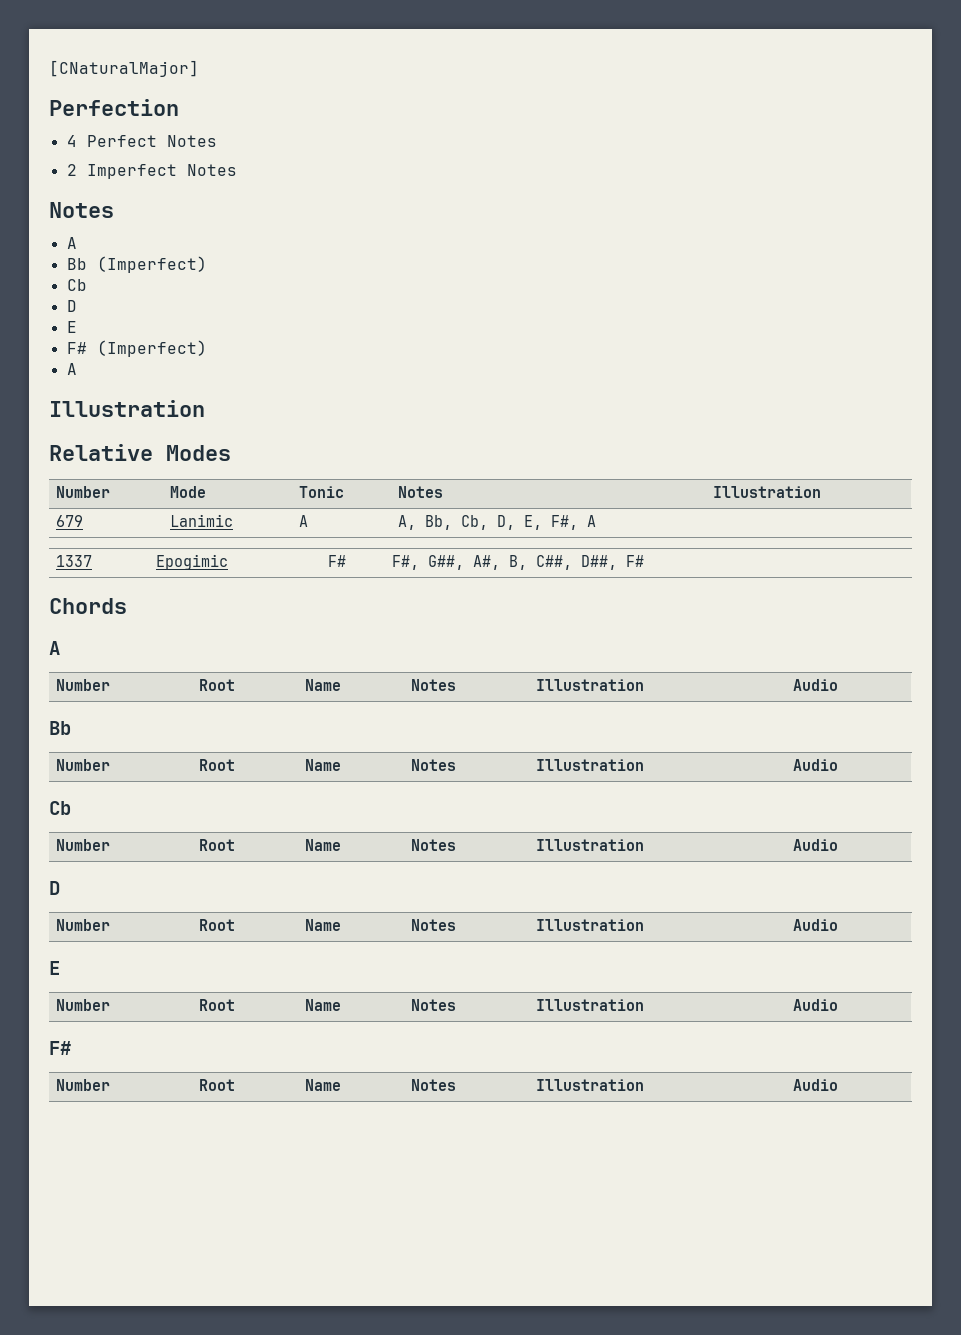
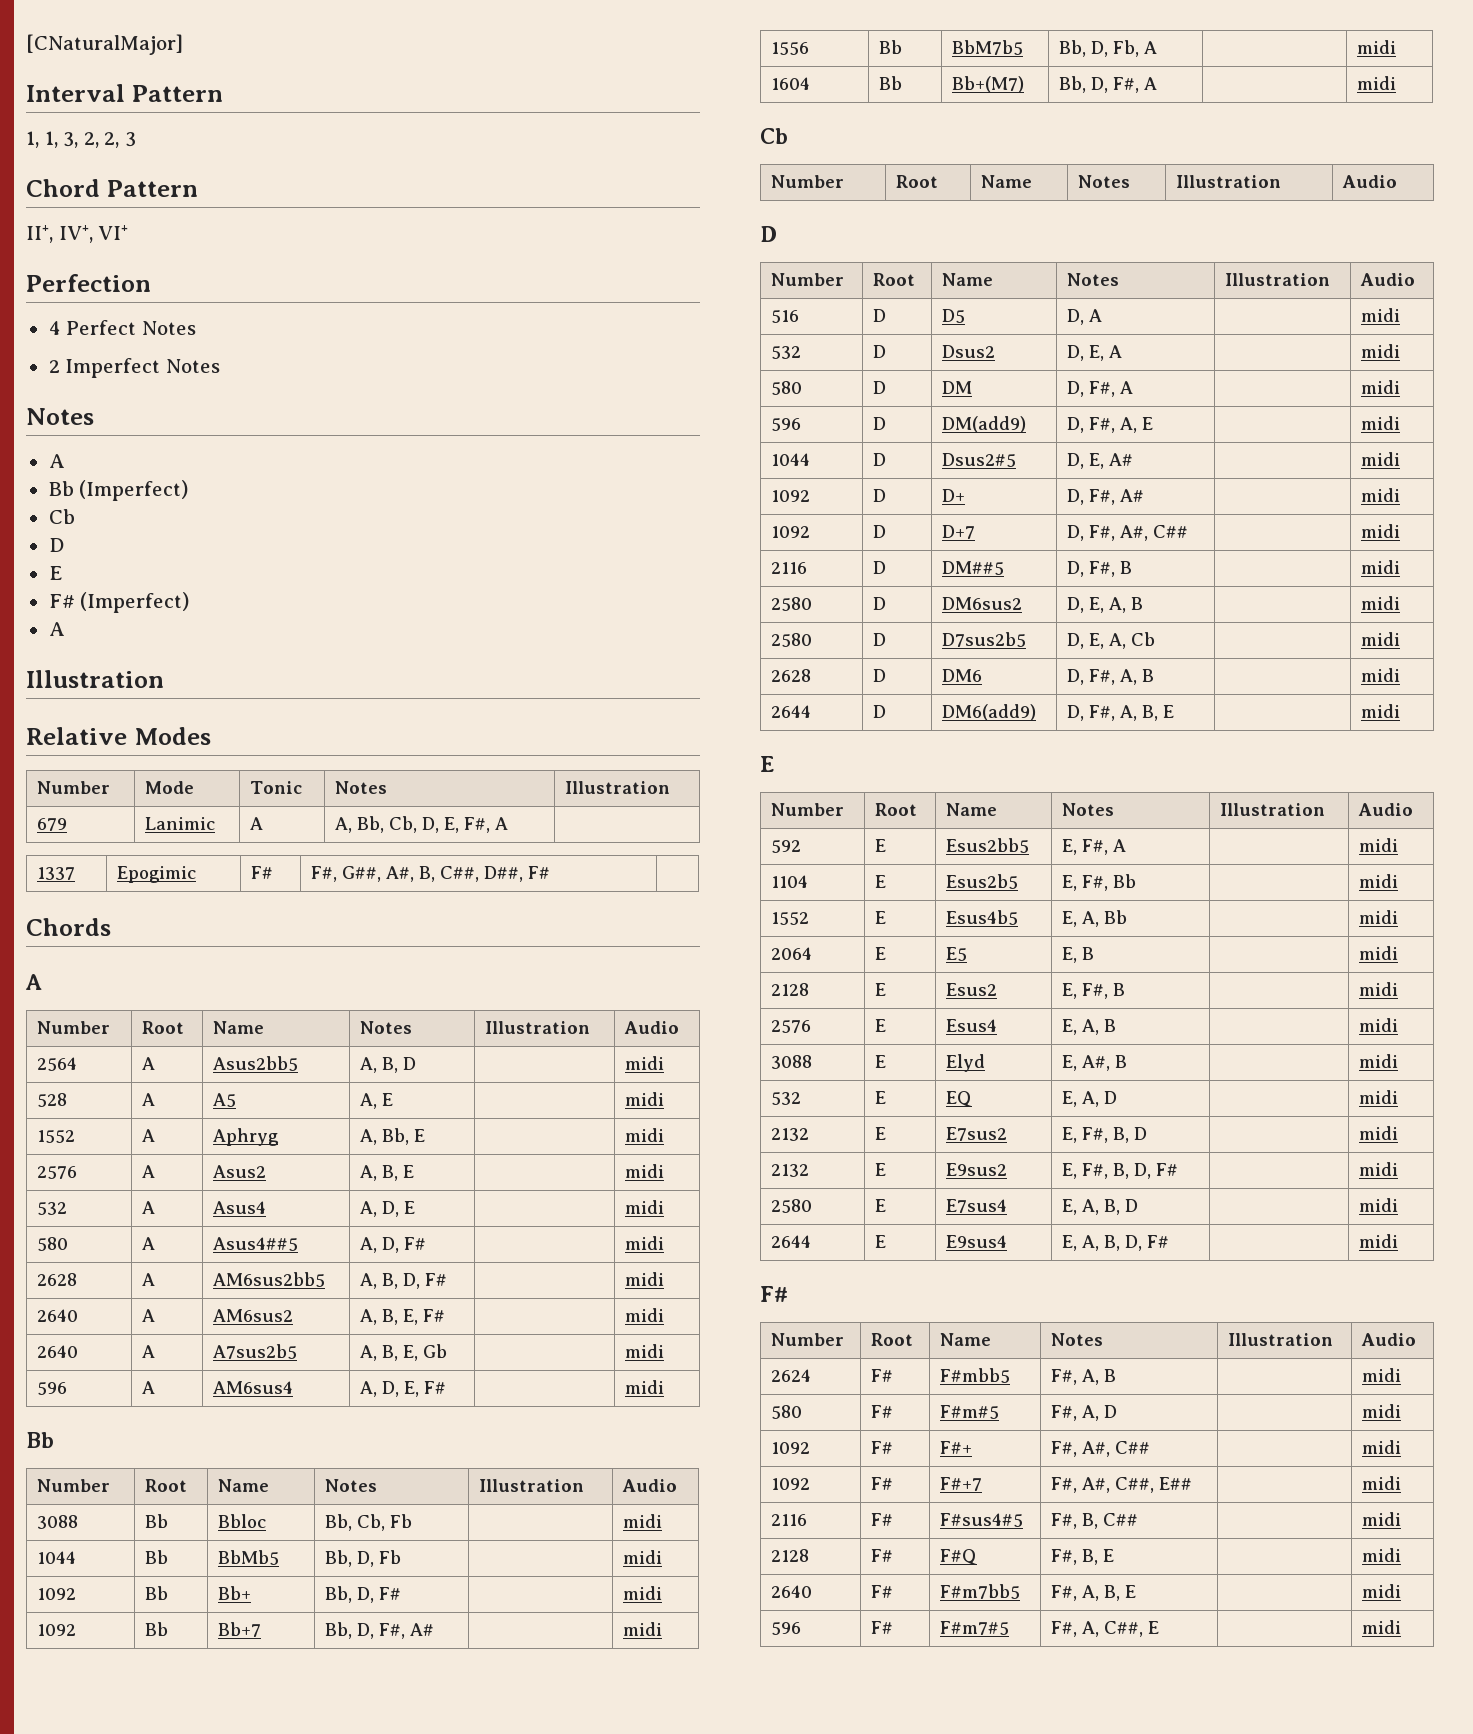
+ Interval Pattern
+ 1, 1, 3, 2, 2, 3
+ Chord Pattern
+ II⁺, IV⁺, VI⁺
+ 2564 | A | Asus2bb5 | A, B, D | | midi
+ 528 | A | A5 | A, E | | midi
+ 1552 | A | Aphryg | A, Bb, E | | midi
+ 2576 | A | Asus2 | A, B, E | | midi
+ 532 | A | Asus4 | A, D, E | | midi
+ 580 | A | Asus4##5 | A, D, F# | | midi
+ 2628 | A | AM6sus2bb5 | A, B, D, F# | | midi
+ 2640 | A | AM6sus2 | A, B, E, F# | | midi
+ 2640 | A | A7sus2b5 | A, B, E, Gb | | midi
+ 596 | A | AM6sus4 | A, D, E, F# | | midi
+ 3088 | Bb | Bbloc | Bb, Cb, Fb | | midi
+ 1044 | Bb | BbMb5 | Bb, D, Fb | | midi
+ 1092 | Bb | Bb+ | Bb, D, F# | | midi
+ 1092 | Bb | Bb+7 | Bb, D, F#, A# | | midi
+ 1556 | Bb | BbM7b5 | Bb, D, Fb, A | | midi
+ 1604 | Bb | Bb+(M7) | Bb, D, F#, A | | midi
+ 516 | D | D5 | D, A | | midi
+ 532 | D | Dsus2 | D, E, A | | midi
+ 580 | D | DM | D, F#, A | | midi
+ 596 | D | DM(add9) | D, F#, A, E | | midi
+ 1044 | D | Dsus2#5 | D, E, A# | | midi
+ 1092 | D | D+ | D, F#, A# | | midi
+ 1092 | D | D+7 | D, F#, A#, C## | | midi
+ 2116 | D | DM##5 | D, F#, B | | midi
+ 2580 | D | DM6sus2 | D, E, A, B | | midi
+ 2580 | D | D7sus2b5 | D, E, A, Cb | | midi
+ 2628 | D | DM6 | D, F#, A, B | | midi
+ 2644 | D | DM6(add9) | D, F#, A, B, E | | midi
+ 592 | E | Esus2bb5 | E, F#, A | | midi
+ 1104 | E | Esus2b5 | E, F#, Bb | | midi
+ 1552 | E | Esus4b5 | E, A, Bb | | midi
+ 2064 | E | E5 | E, B | | midi
+ 2128 | E | Esus2 | E, F#, B | | midi
+ 2576 | E | Esus4 | E, A, B | | midi
+ 3088 | E | Elyd | E, A#, B | | midi
+ 532 | E | EQ | E, A, D | | midi
+ 2132 | E | E7sus2 | E, F#, B, D | | midi
+ 2132 | E | E9sus2 | E, F#, B, D, F# | | midi
+ 2580 | E | E7sus4 | E, A, B, D | | midi
+ 2644 | E | E9sus4 | E, A, B, D, F# | | midi
+ 2624 | F# | F#mbb5 | F#, A, B | | midi
+ 580 | F# | F#m#5 | F#, A, D | | midi
+ 1092 | F# | F#+ | F#, A#, C## | | midi
+ 1092 | F# | F#+7 | F#, A#, C##, E## | | midi
+ 2116 | F# | F#sus4#5 | F#, B, C## | | midi
+ 2128 | F# | F#Q | F#, B, E | | midi
+ 2640 | F# | F#m7bb5 | F#, A, B, E | | midi
+ 596 | F# | F#m7#5 | F#, A, C##, E | | midi

